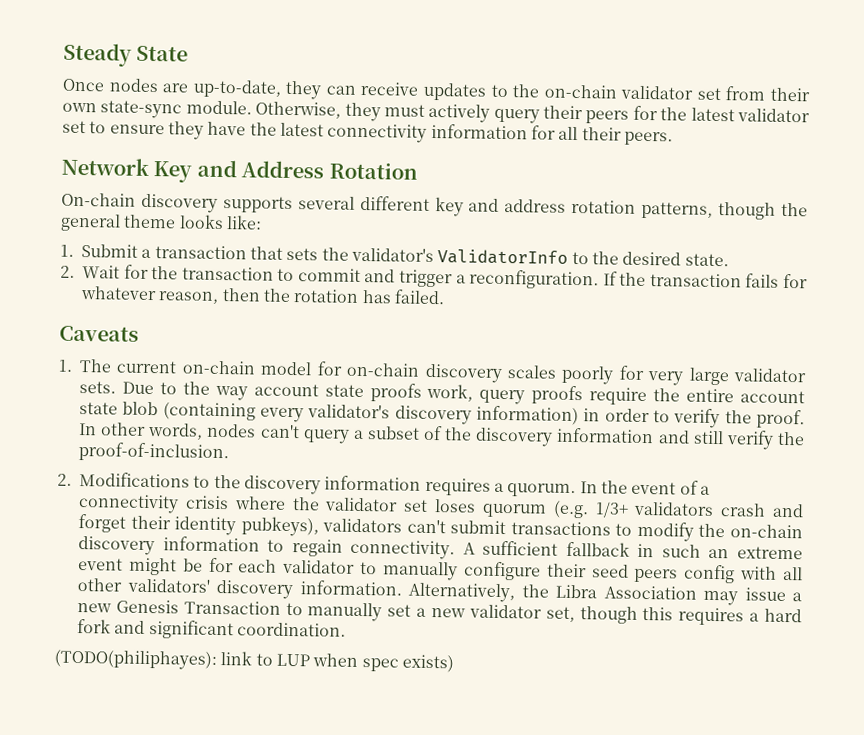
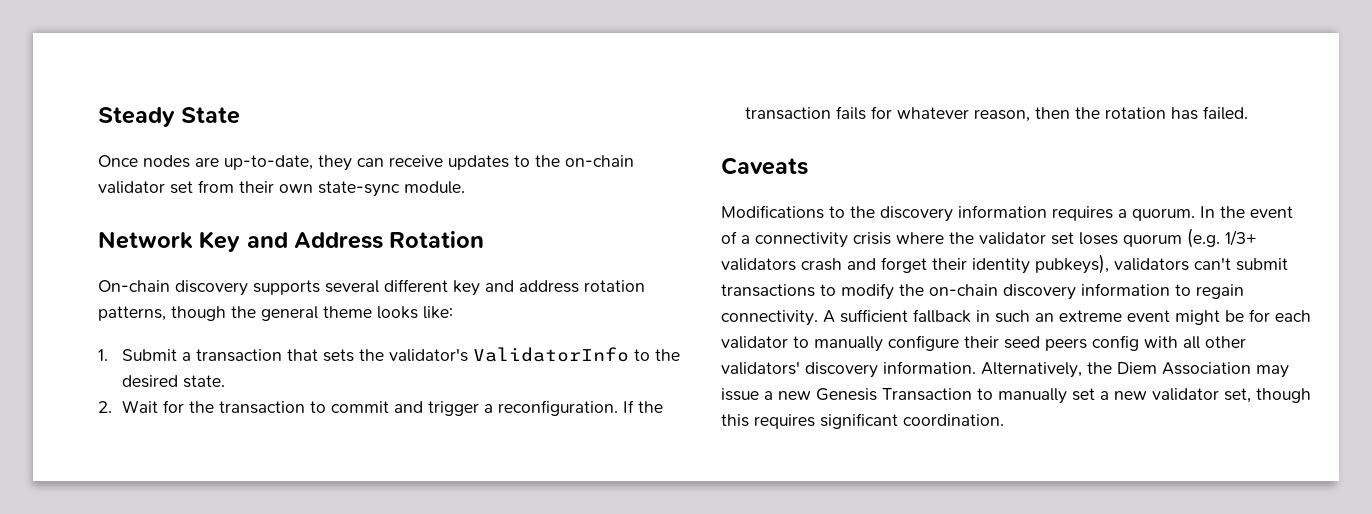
- Otherwise, they must actively query their peers for the latest validator set to ensure they have the latest connectivity information for all their peers.
- 1. The current on-chain model for on-chain discovery scales poorly for very large validator sets. Due to the way account state proofs work, query proofs require the entire account state blob (containing every validator's discovery information) in order to verify the proof. In other words, nodes can't query a subset of the discovery information and still verify the proof-of-inclusion.
- 2. Modifications to the discovery information requires a quorum.
+ Modifications to the discovery information requires a quorum.
- Alternatively, the Libra Association may issue a new Genesis Transaction to manually set a new validator set, though this requires a hard fork and significant coordination.
- (TODO(philiphayes): link to LUP when spec exists)
+ Alternatively, the Diem Association may issue a new Genesis Transaction to manually set a new validator set, though this requires significant coordination.

